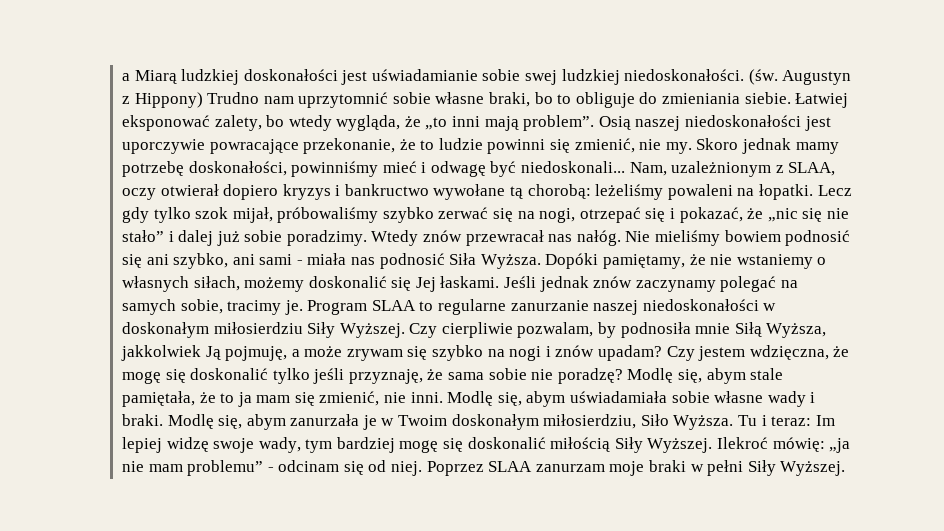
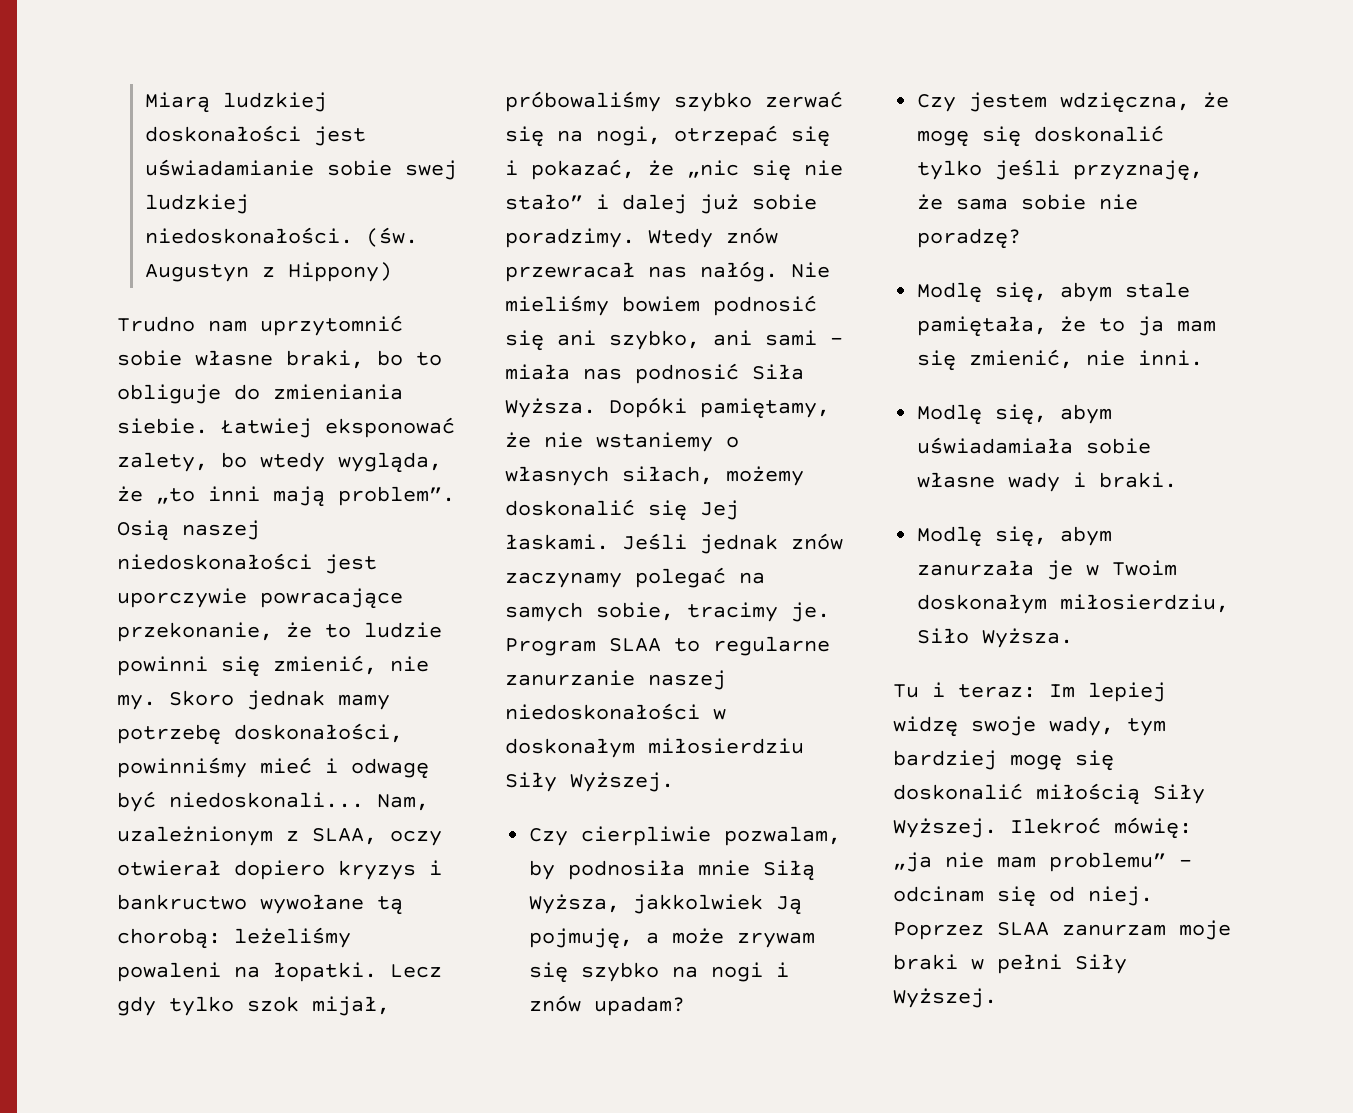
- a Miarą ludzkiej doskonałości jest uświadamianie sobie swej ludzkiej niedoskonałości.
+ Miarą ludzkiej doskonałości jest uświadamianie sobie swej ludzkiej niedoskonałości.
- Augustyn z Hippony) Trudno nam uprzytomnić sobie własne braki, bo to obliguje do zmieniania siebie.
+ Augustyn z Hippony)
+ Trudno nam uprzytomnić sobie własne braki, bo to obliguje do zmieniania siebie.
- Program SLAA to regularne zanurzanie naszej niedoskonałości w doskonałym miłosierdziu Siły Wyższej. Czy cierpliwie pozwalam, by podnosiła mnie Siłą Wyższa, jakkolwiek Ją pojmuję, a może zrywam się szybko na nogi i znów upadam? Czy jestem wdzięczna, że mogę się doskonalić tylko jeśli przyznaję, że sama sobie nie poradzę? Modlę się, abym stale pamiętała, że to ja mam się zmienić, nie inni. Modlę się, abym uświadamiała sobie własne wady i braki. Modlę się, abym zanurzała je w Twoim doskonałym miłosierdziu, Siło Wyższa. Tu i teraz:
+ Program SLAA to regularne zanurzanie naszej niedoskonałości w doskonałym miłosierdziu Siły Wyższej.
+ Czy cierpliwie pozwalam, by podnosiła mnie Siłą Wyższa, jakkolwiek Ją pojmuję, a może zrywam się szybko na nogi i znów upadam?
+ Czy jestem wdzięczna, że mogę się doskonalić tylko jeśli przyznaję, że sama sobie nie poradzę?
+ Modlę się, abym stale pamiętała, że to ja mam się zmienić, nie inni.
+ Modlę się, abym uświadamiała sobie własne wady i braki.
+ Modlę się, abym zanurzała je w Twoim doskonałym miłosierdziu, Siło Wyższa.
+ Tu i teraz:

